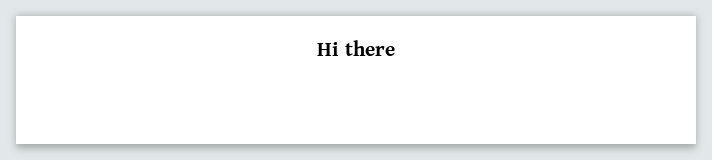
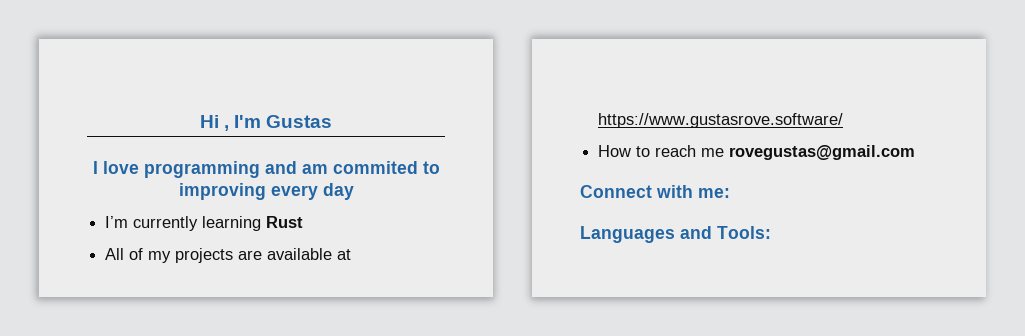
- Hi there
+ Hi , I'm Gustas
+ I love programming and am commited to improving every day
+ I’m currently learning Rust
+ All of my projects are available at https://www.gustasrove.software/
+ How to reach me rovegustas@gmail.com
+ Connect with me:
+ Languages and Tools:

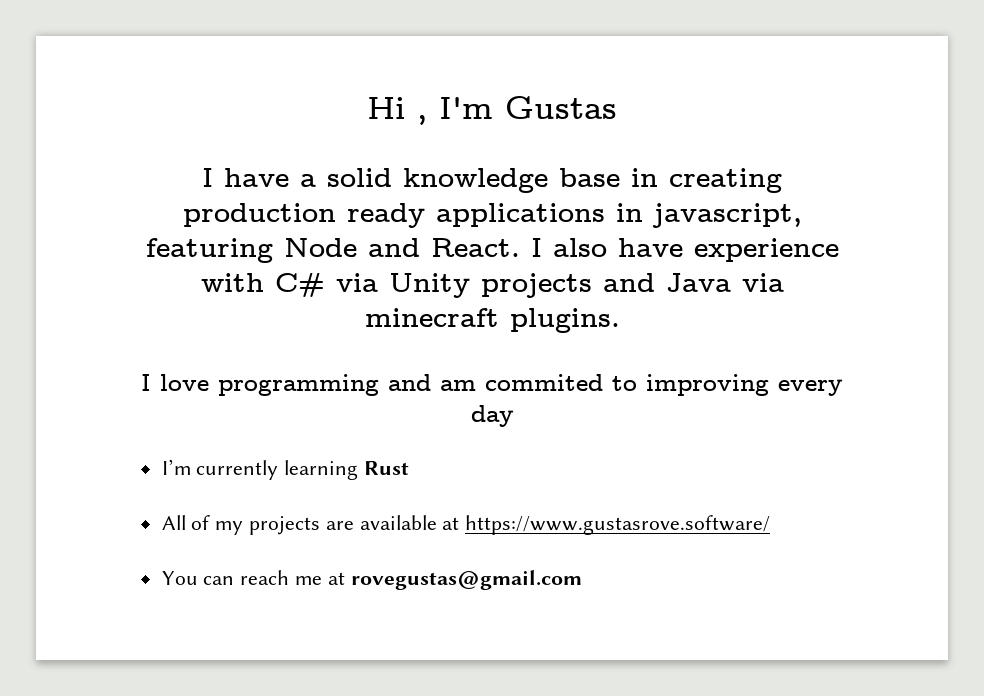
+ I have a solid knowledge base in creating production ready applications in javascript, featuring Node and React. I also have experience with C# via Unity projects and Java via minecraft plugins.
- How to reach me rovegustas@gmail.com
+ You can reach me at rovegustas@gmail.com
- Connect with me:
- Languages and Tools:

